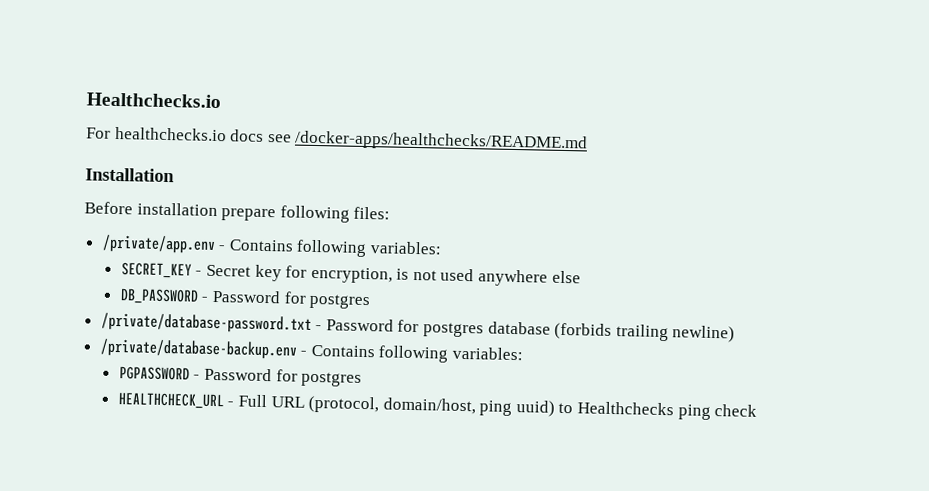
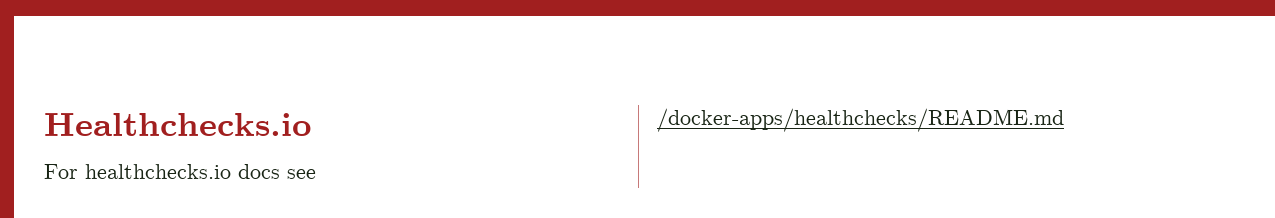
- Installation
- Before installation prepare following files:
- /private/app.env - Contains following variables:
- SECRET_KEY - Secret key for encryption, is not used anywhere else
- DB_PASSWORD - Password for postgres
- /private/database-password.txt - Password for postgres database (forbids trailing newline)
- /private/database-backup.env - Contains following variables:
- PGPASSWORD - Password for postgres
- HEALTHCHECK_URL - Full URL (protocol, domain/host, ping uuid) to Healthchecks ping check

